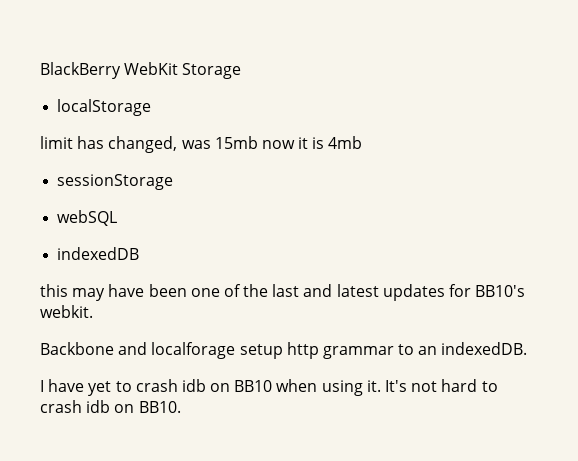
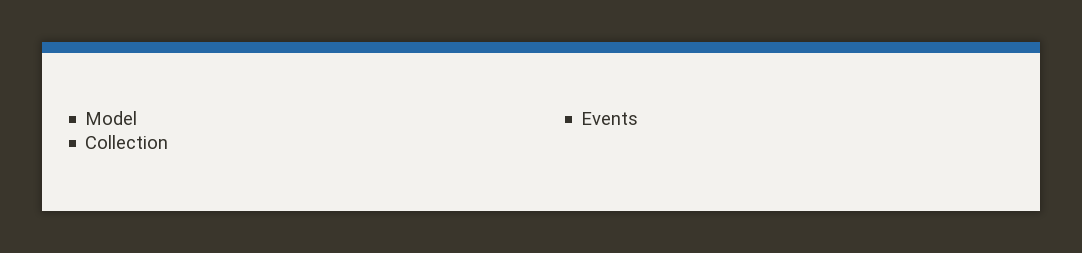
- BlackBerry WebKit Storage
- localStorage
- limit has changed, was 15mb now it is 4mb
- sessionStorage
- webSQL
- indexedDB
- this may have been one of the last and latest updates for BB10's webkit.
- Backbone and localforage setup http grammar to an indexedDB.
- I have yet to crash idb on BB10 when using it. It's not hard to crash idb on BB10.
+ Model
+ Collection
+ Events

